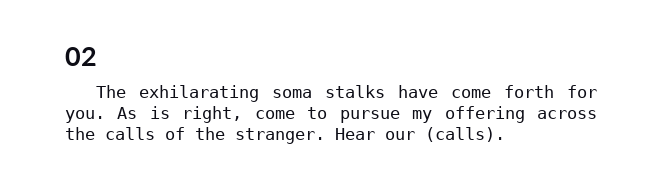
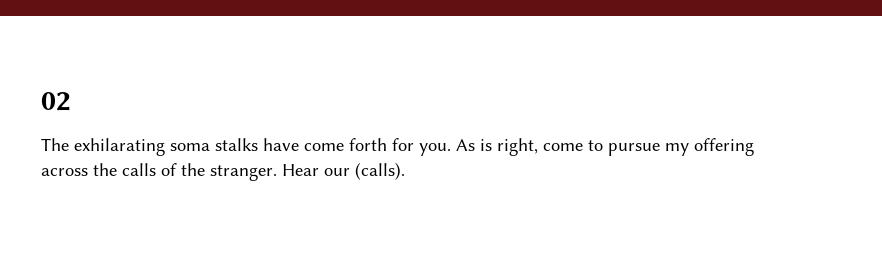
- As is right, come to pursue my offering across the calls of the stranger.
+ As is right, come to pursue my offering
+ across the calls of the stranger.

